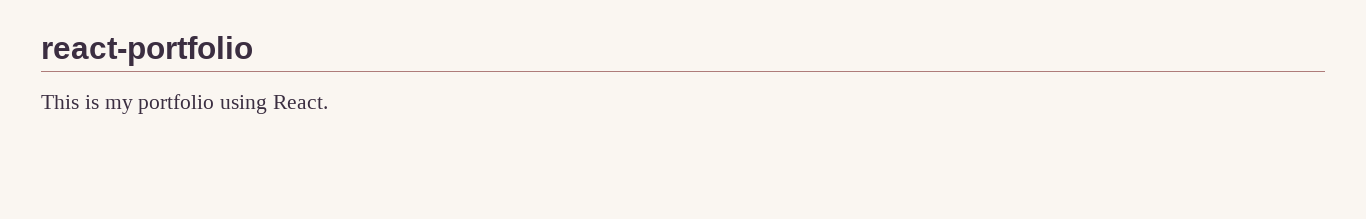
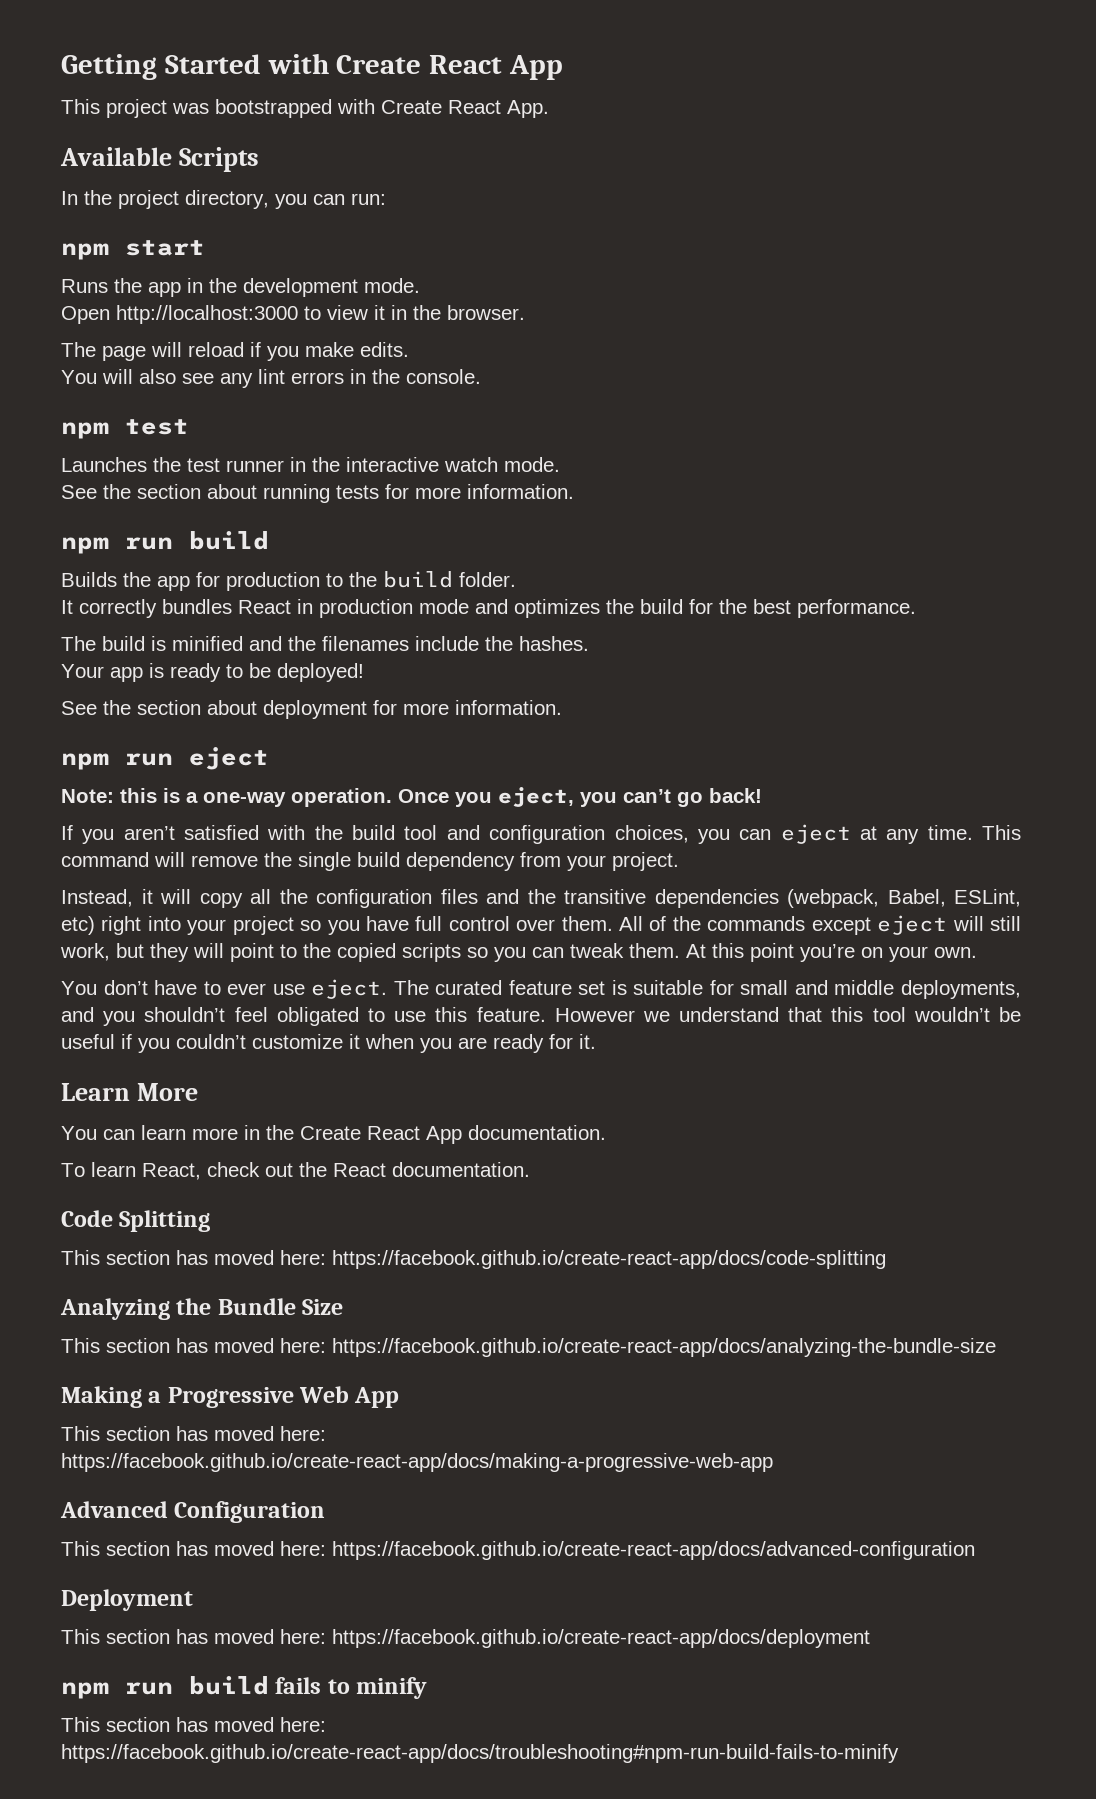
- react-portfolio
- This is my portfolio using React.
+ Getting Started with Create React App
+ This project was bootstrapped with Create React App.
+ Available Scripts
+ In the project directory, you can run:
+ npm start
+ Runs the app in the development mode.
+ Open http://localhost:3000 to view it in the browser.
+ The page will reload if you make edits.
+ You will also see any lint errors in the console.
+ npm test
+ Launches the test runner in the interactive watch mode.
+ See the section about running tests for more information.
+ npm run build
+ Builds the app for production to the build folder.
+ It correctly bundles React in production mode and optimizes the build for the best performance.
+ The build is minified and the filenames include the hashes.
+ Your app is ready to be deployed!
+ See the section about deployment for more information.
+ npm run eject
+ Note: this is a one-way operation. Once you eject, you can’t go back!
+ If you aren’t satisfied with the build tool and configuration choices, you can eject at any time. This command will remove the single build dependency from your project.
+ Instead, it will copy all the configuration files and the transitive dependencies (webpack, Babel, ESLint, etc) right into your project so you have full control over them. All of the commands except eject will still work, but they will point to the copied scripts so you can tweak them. At this point you’re on your own.
+ You don’t have to ever use eject. The curated feature set is suitable for small and middle deployments, and you shouldn’t feel obligated to use this feature. However we understand that this tool wouldn’t be useful if you couldn’t customize it when you are ready for it.
+ Learn More
+ You can learn more in the Create React App documentation.
+ To learn React, check out the React documentation.
+ Code Splitting
+ This section has moved here: https://facebook.github.io/create-react-app/docs/code-splitting
+ Analyzing the Bundle Size
+ This section has moved here: https://facebook.github.io/create-react-app/docs/analyzing-the-bundle-size
+ Making a Progressive Web App
+ This section has moved here: https://facebook.github.io/create-react-app/docs/making-a-progressive-web-app
+ Advanced Configuration
+ This section has moved here: https://facebook.github.io/create-react-app/docs/advanced-configuration
+ Deployment
+ This section has moved here: https://facebook.github.io/create-react-app/docs/deployment
+ npm run build fails to minify
+ This section has moved here: https://facebook.github.io/create-react-app/docs/troubleshooting#npm-run-build-fails-to-minify

